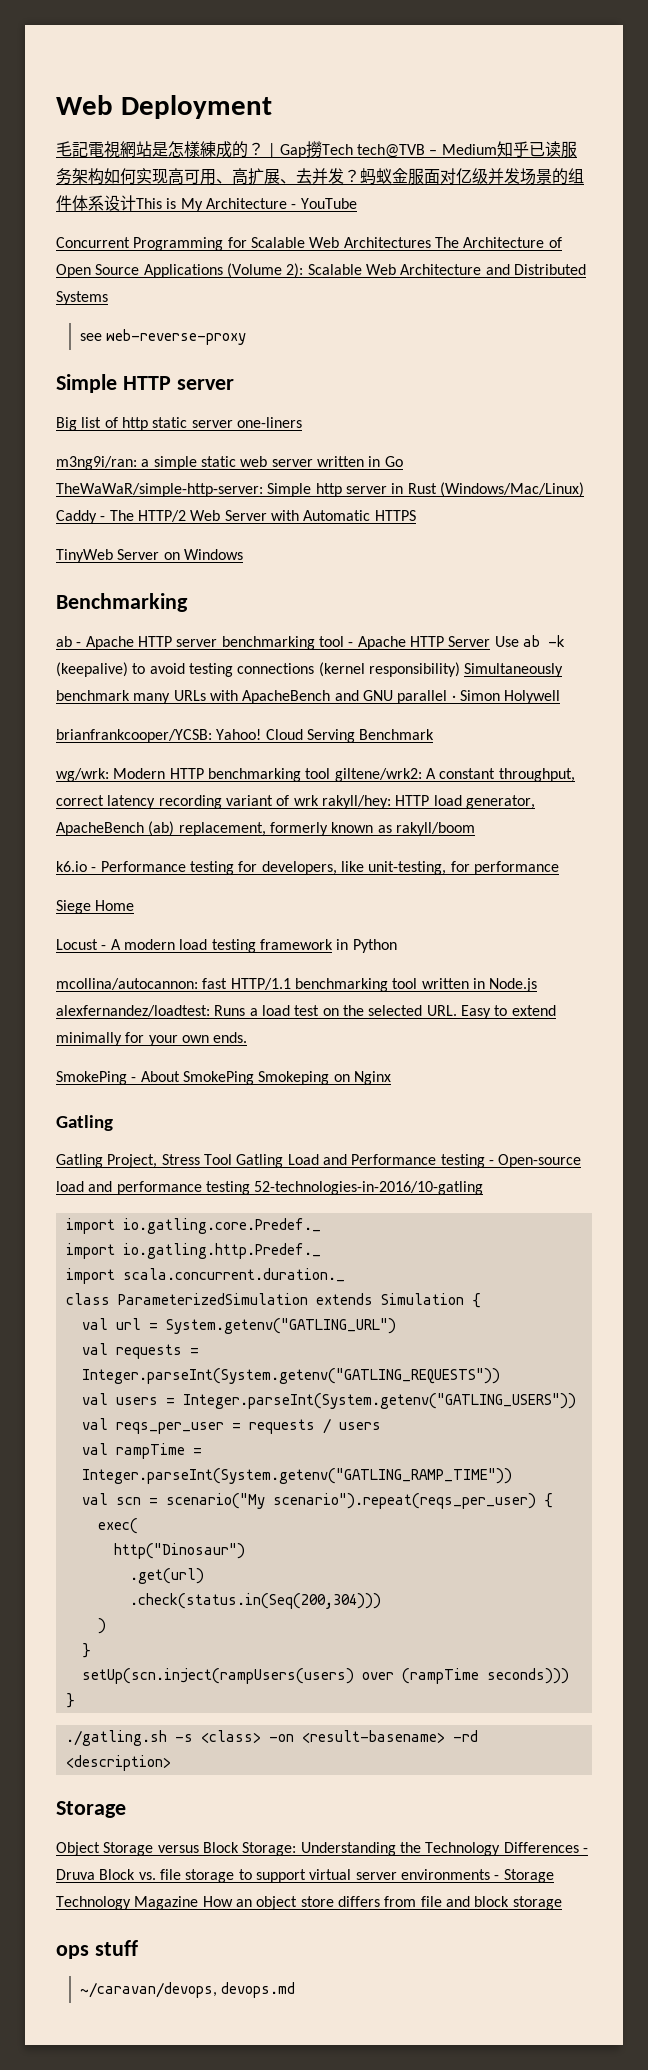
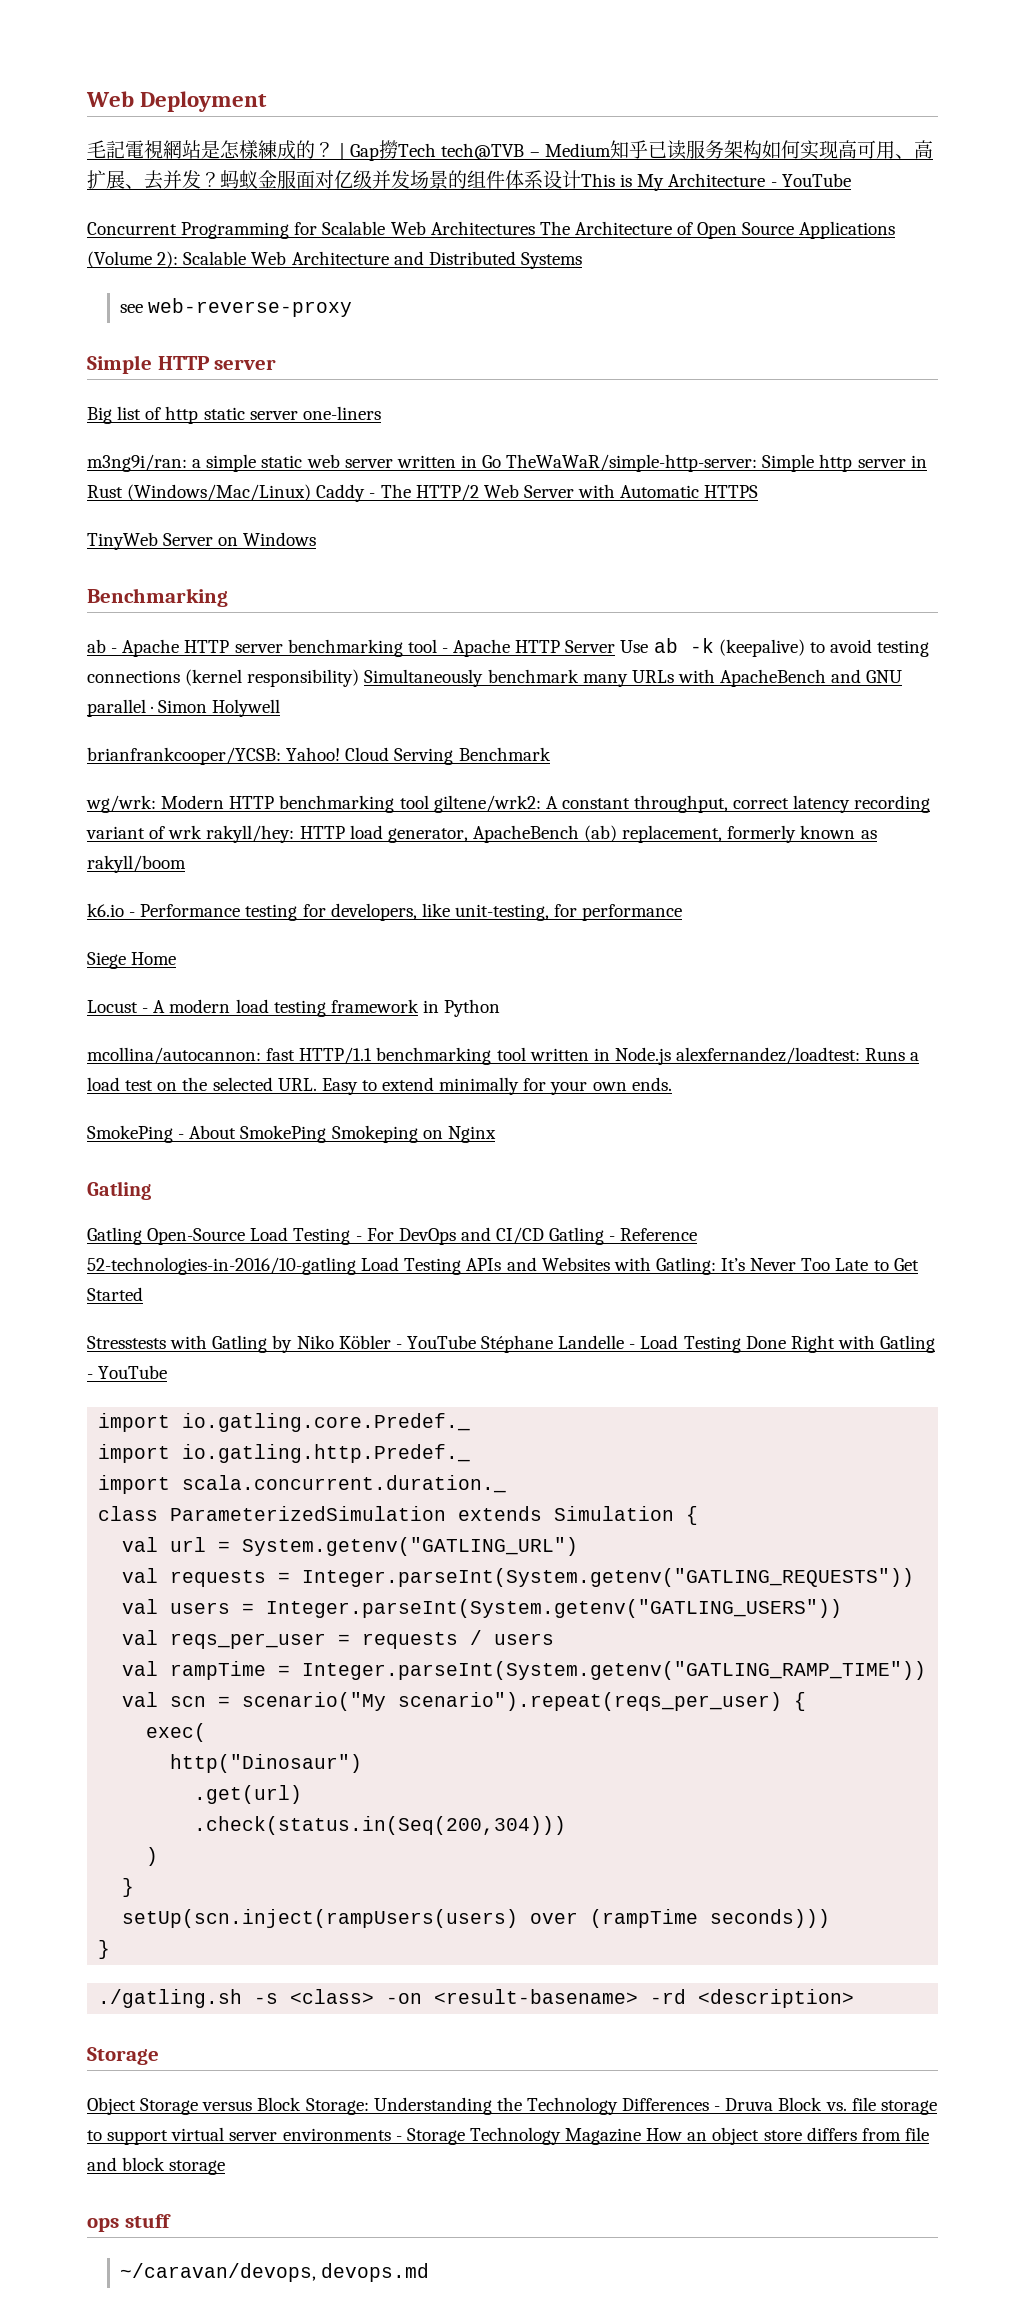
- Gatling Project, Stress Tool Gatling Load and Performance testing - Open-source load and performance testing 52-technologies-in-2016/10-gatling
+ Gatling Open-Source Load Testing - For DevOps and CI/CD Gatling - Reference 52-technologies-in-2016/10-gatling Load Testing APIs and Websites with Gatling: It’s Never Too Late to Get Started
+ Stresstests with Gatling by Niko Köbler - YouTube Stéphane Landelle - Load Testing Done Right with Gatling - YouTube

